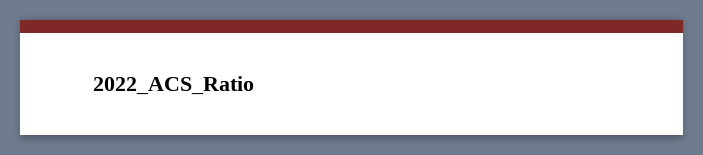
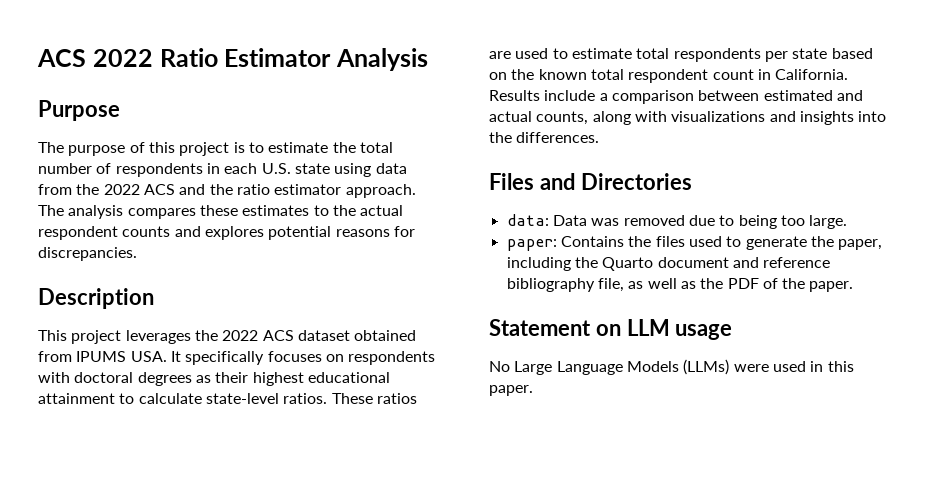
- 2022_ACS_Ratio
+ ACS 2022 Ratio Estimator Analysis
+ Purpose
+ The purpose of this project is to estimate the total number of respondents in each U.S. state using data from the 2022 ACS and the ratio estimator approach. The analysis compares these estimates to the actual respondent counts and explores potential reasons for discrepancies.
+ Description
+ This project leverages the 2022 ACS dataset obtained from IPUMS USA. It specifically focuses on respondents with doctoral degrees as their highest educational attainment to calculate state-level ratios. These ratios are used to estimate total respondents per state based on the known total respondent count in California. Results include a comparison between estimated and actual counts, along with visualizations and insights into the differences.
+ Files and Directories
+ data: Data was removed due to being too large.
+ paper: Contains the files used to generate the paper, including the Quarto document and reference bibliography file, as well as the PDF of the paper.
+ Statement on LLM usage
+ No Large Language Models (LLMs) were used in this paper.

